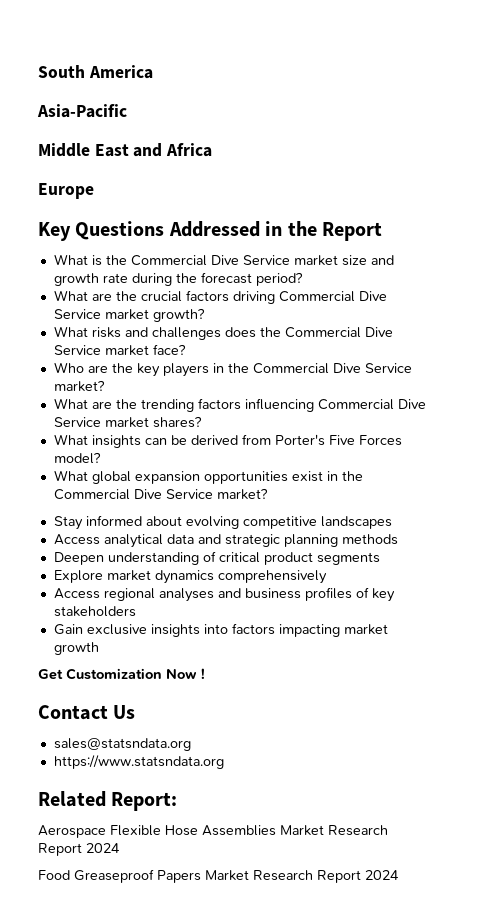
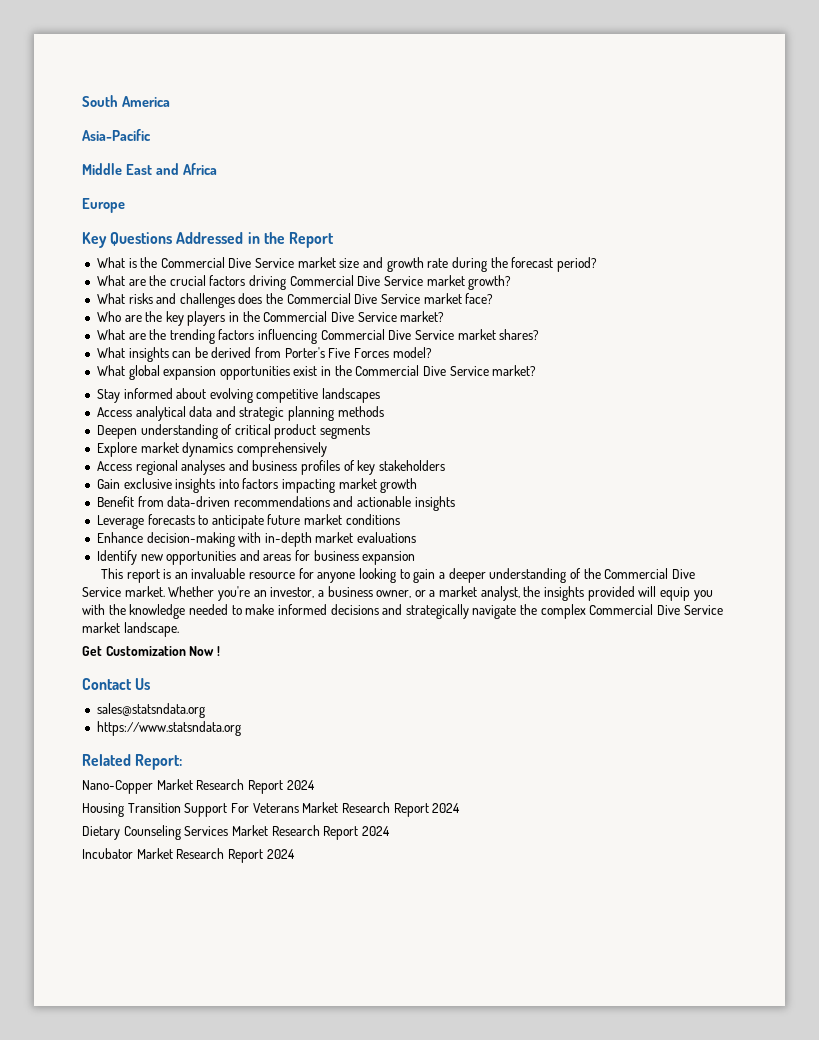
+ Benefit from data-driven recommendations and actionable insights
+ Leverage forecasts to anticipate future market conditions
+ Enhance decision-making with in-depth market evaluations
+ Identify new opportunities and areas for business expansion
+ This report is an invaluable resource for anyone looking to gain a deeper understanding of the Commercial Dive Service market. Whether you're an investor, a business owner, or a market analyst, the insights provided will equip you with the knowledge needed to make informed decisions and strategically navigate the complex Commercial Dive Service market landscape.
- Aerospace Flexible Hose Assemblies Market Research Report 2024
- Food Greaseproof Papers Market Research Report 2024
+ Nano-Copper Market Research Report 2024
+ Housing Transition Support For Veterans Market Research Report 2024
+ Dietary Counseling Services Market Research Report 2024
+ Incubator Market Research Report 2024

